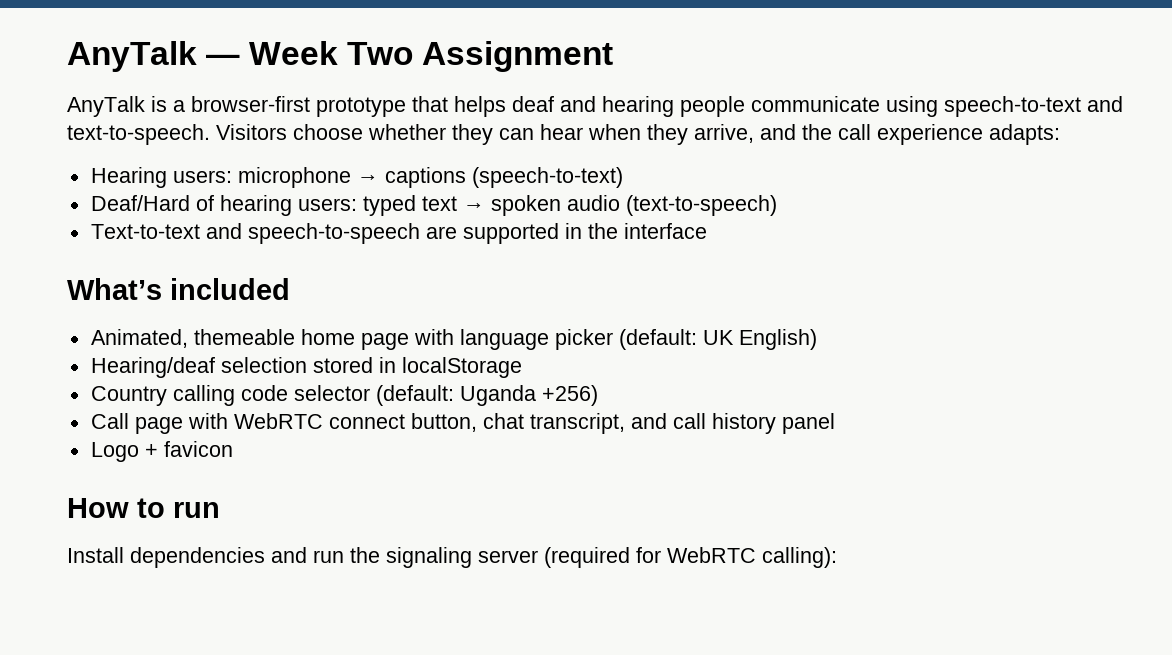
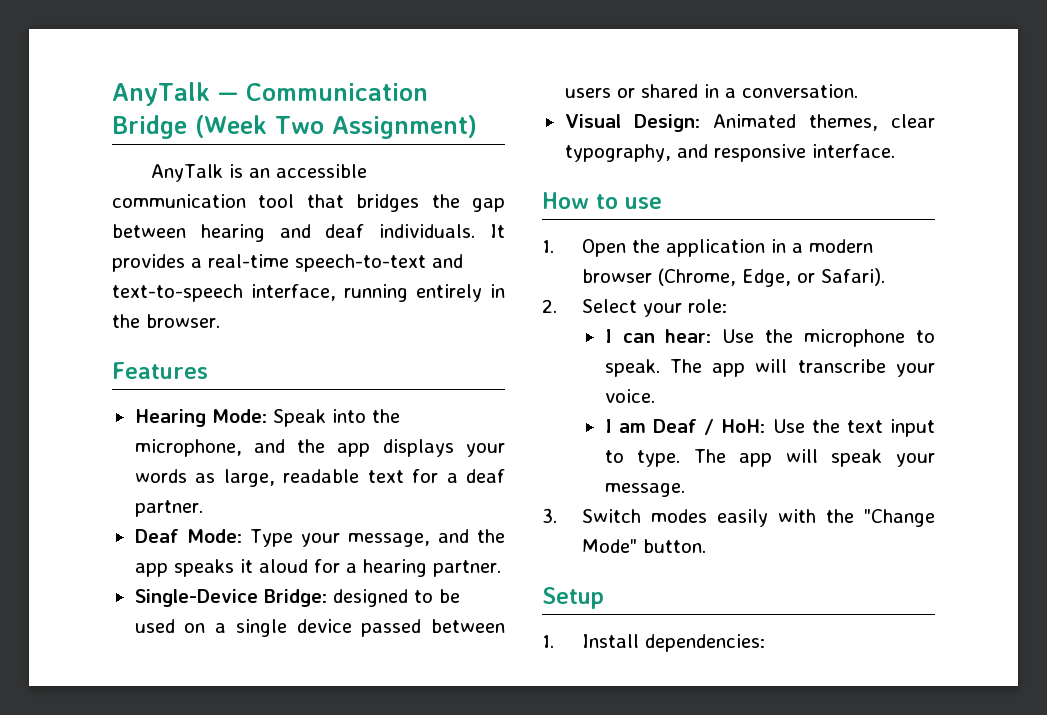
- AnyTalk — Week Two Assignment
- AnyTalk is a browser-first prototype that helps deaf and hearing people communicate using speech-to-text and text-to-speech. Visitors choose whether they can hear when they arrive, and the call experience adapts:
- Hearing users: microphone → captions (speech-to-text)
- Deaf/Hard of hearing users: typed text → spoken audio (text-to-speech)
- Text-to-text and speech-to-speech are supported in the interface
- What’s included
- Animated, themeable home page with language picker (default: UK English)
- Hearing/deaf selection stored in localStorage
- Country calling code selector (default: Uganda +256)
- Call page with WebRTC connect button, chat transcript, and call history panel
- Logo + favicon
- How to run
- Install dependencies and run the signaling server (required for WebRTC calling):
+ AnyTalk — Communication Bridge (Week Two Assignment)
+ AnyTalk is an accessible communication tool that bridges the gap between hearing and deaf individuals. It provides a real-time speech-to-text and text-to-speech interface, running entirely in the browser.
+ Features
+ Hearing Mode: Speak into the microphone, and the app displays your words as large, readable text for a deaf partner.
+ Deaf Mode: Type your message, and the app speaks it aloud for a hearing partner.
+ Single-Device Bridge: designed to be used on a single device passed between users or shared in a conversation.
+ Visual Design: Animated themes, clear typography, and responsive interface.
+ How to use
+ 1. Open the application in a modern browser (Chrome, Edge, or Safari).
+ 2. Select your role:
+ I can hear: Use the microphone to speak. The app will transcribe your voice.
+ I am Deaf / HoH: Use the text input to type. The app will speak your message.
+ 3. Switch modes easily with the "Change Mode" button.
+ Setup
+ 1. Install dependencies:

